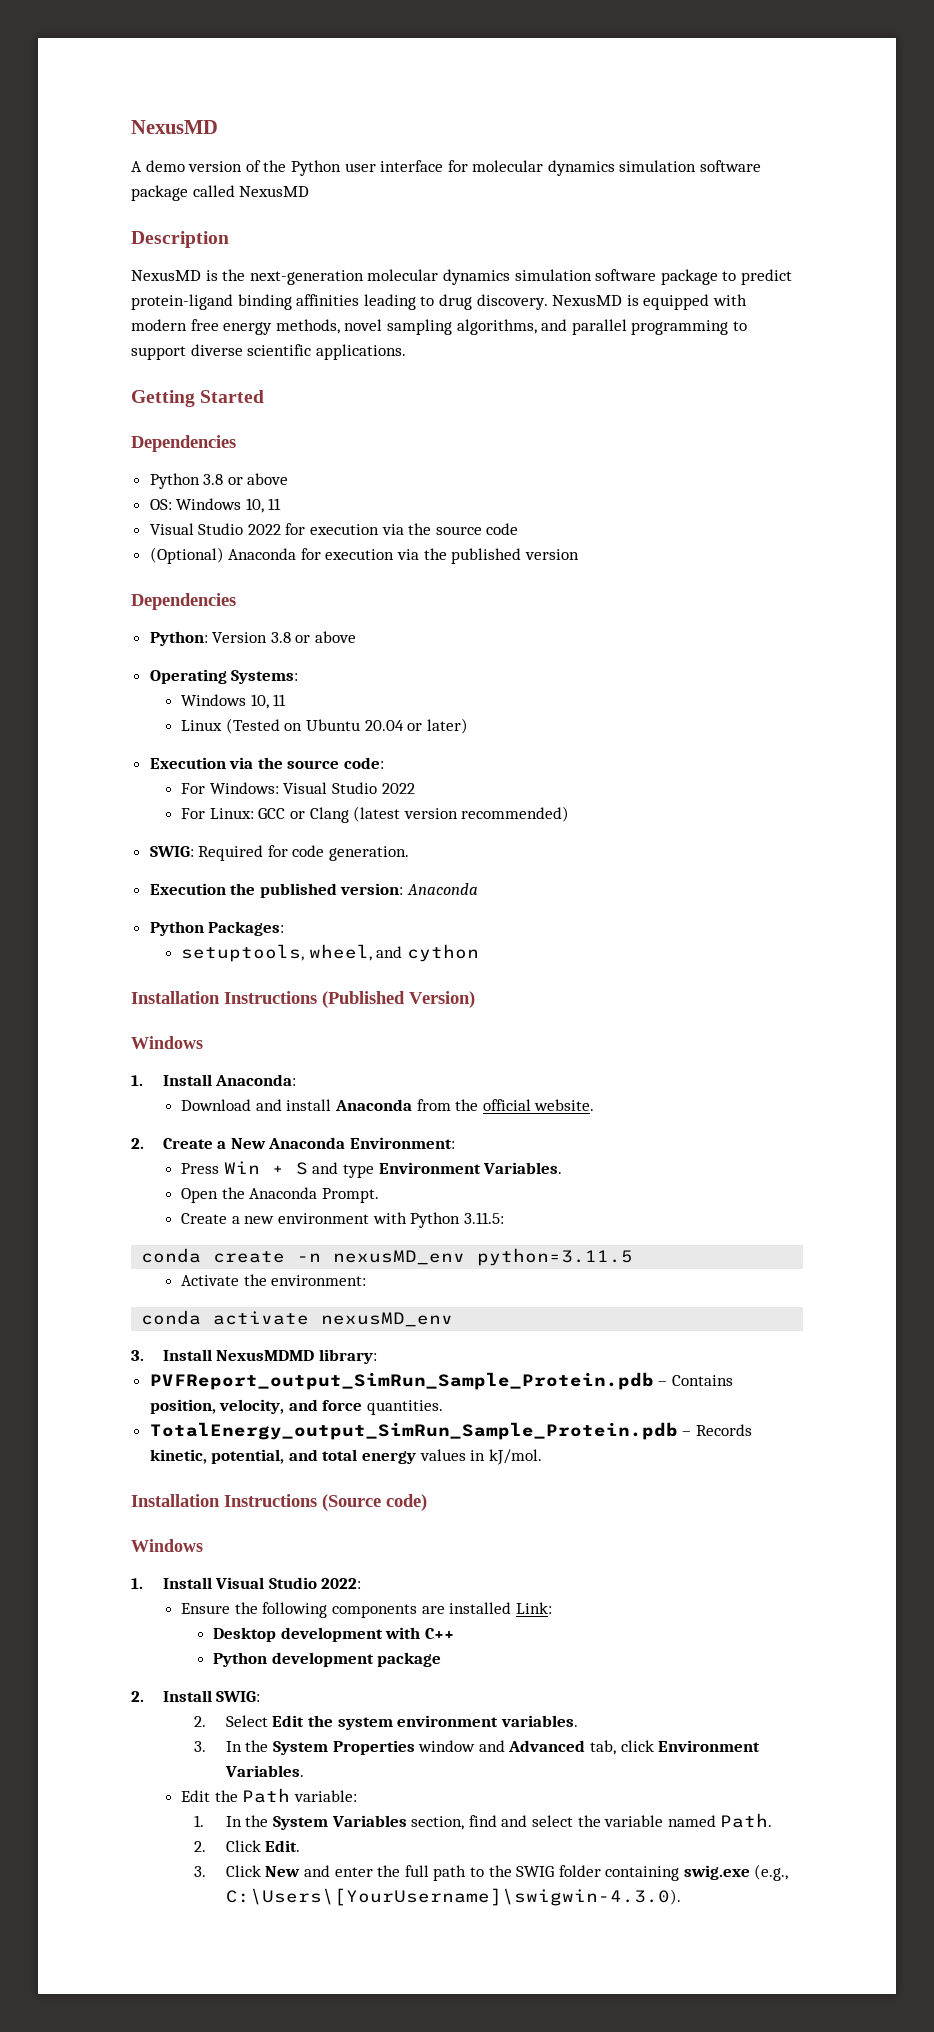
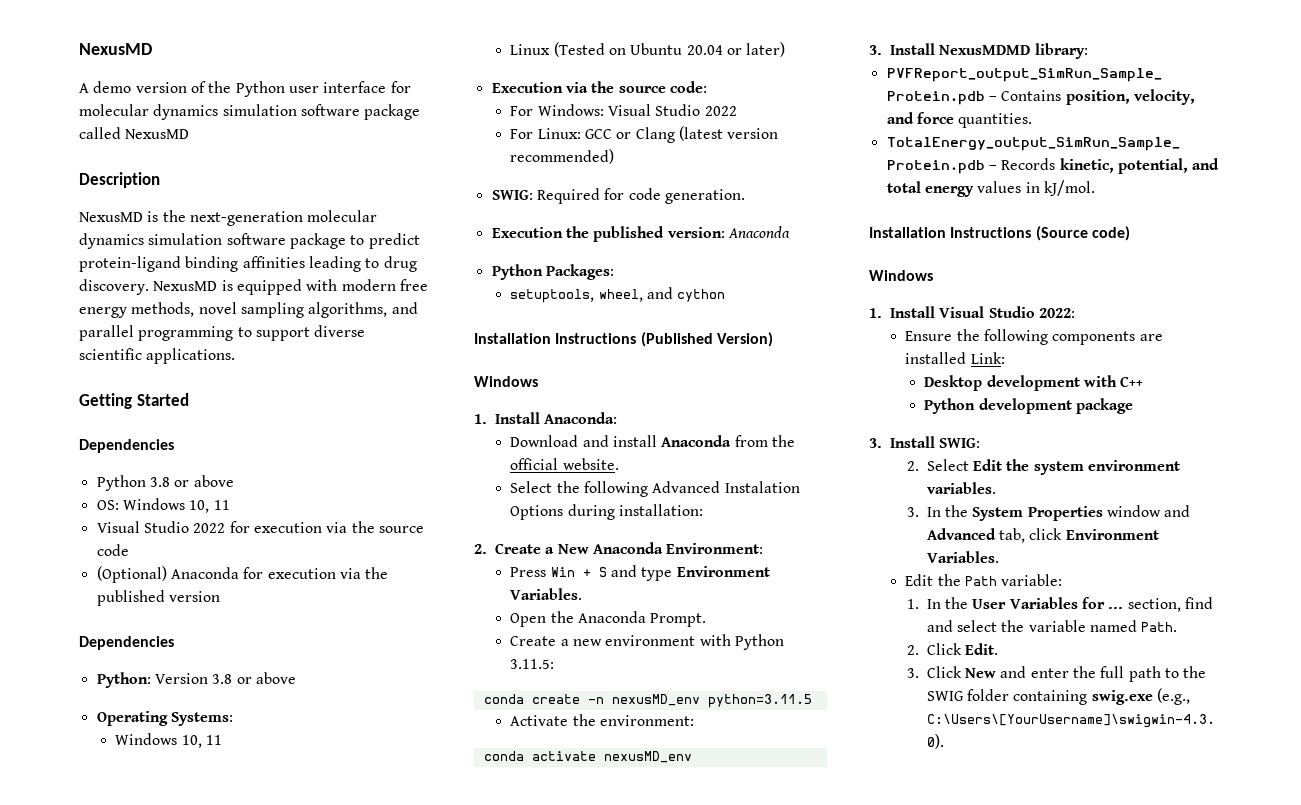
+ Select the following Advanced Instalation Options during installation:
- 2. Install SWIG:
+ 3. Install SWIG:
- 1. In the System Variables section, find and select the variable named Path.
+ 1. In the User Variables for ... section, find and select the variable named Path.

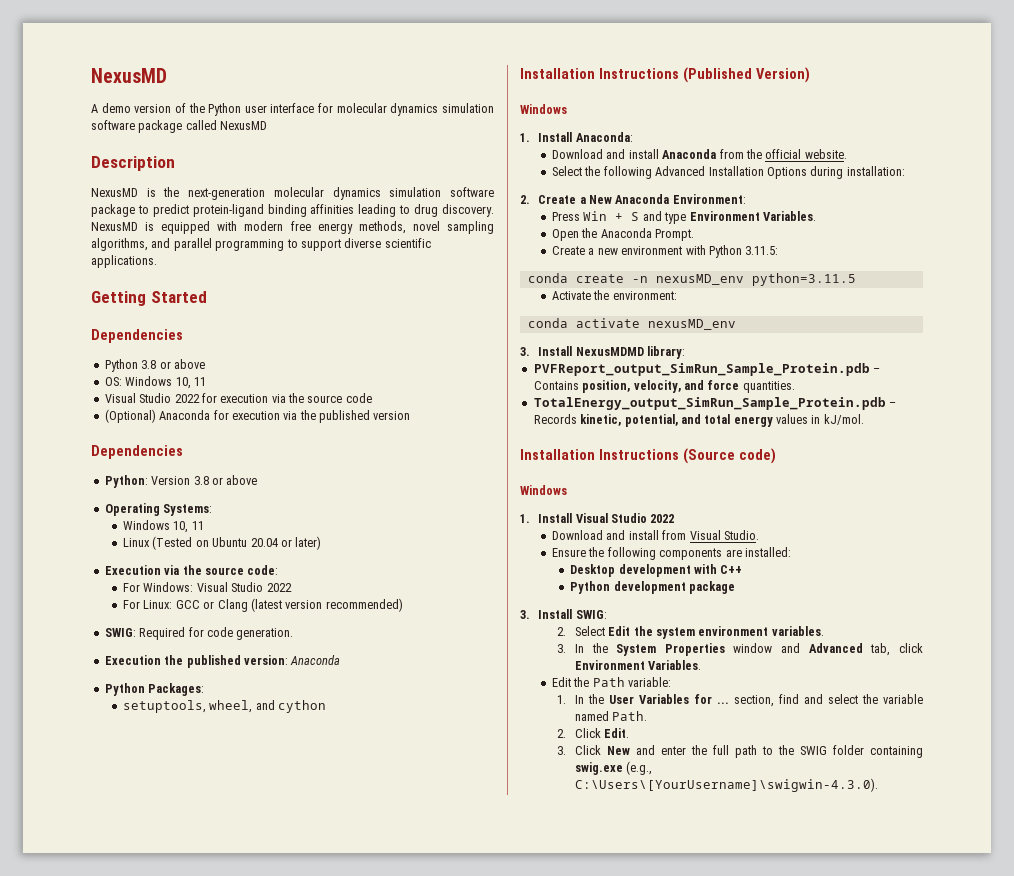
- Select the following Advanced Instalation Options during installation:
+ Select the following Advanced Installation Options during installation:
- 1. Install Visual Studio 2022:
+ 1. Install Visual Studio 2022
+ Download and install from Visual Studio.
- Ensure the following components are installed Link:
+ Ensure the following components are installed:

